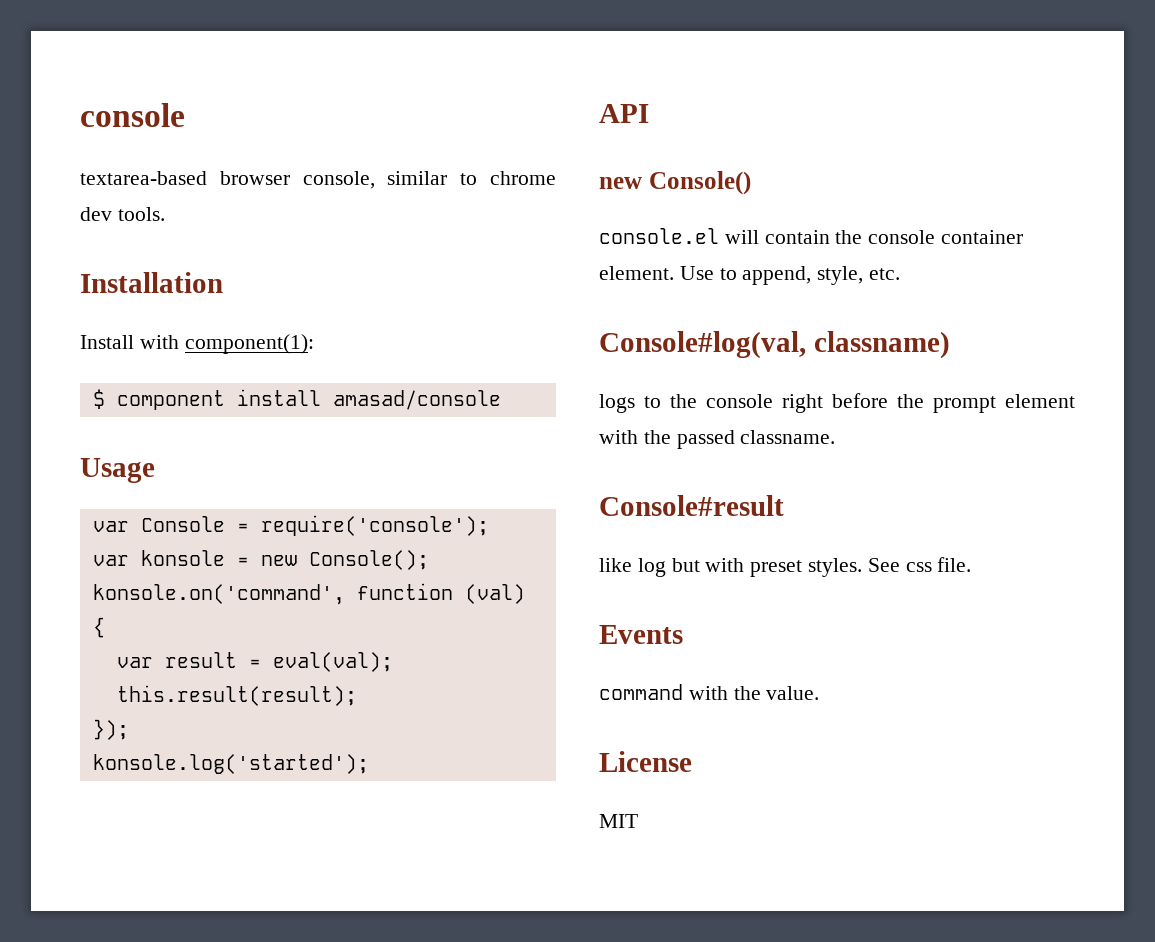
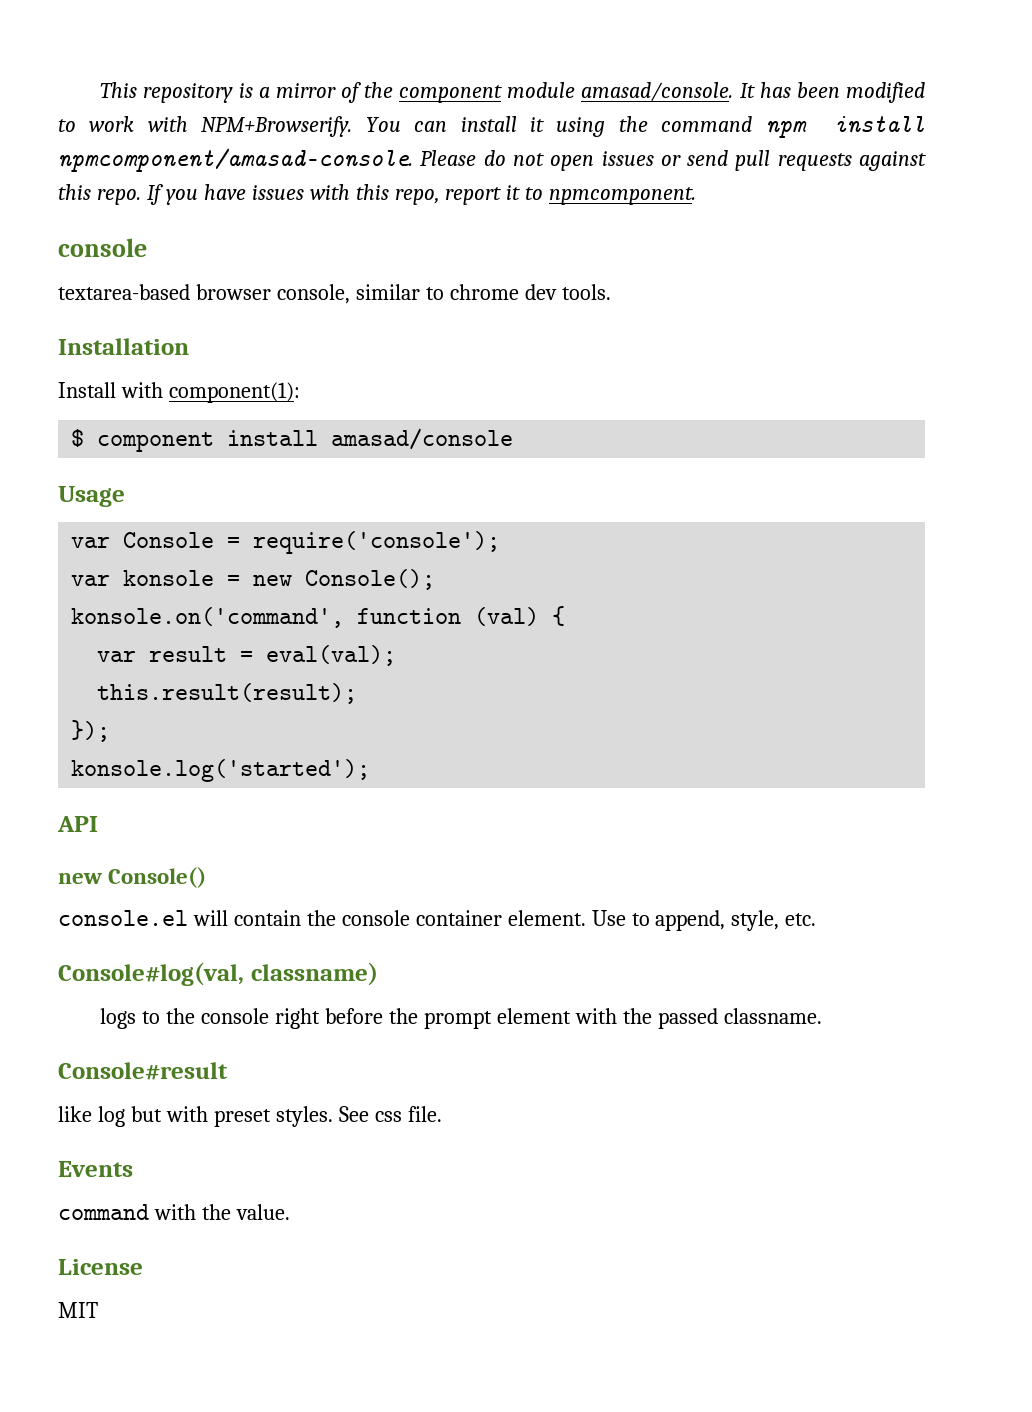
+ This repository is a mirror of the component module amasad/console. It has been modified to work with NPM+Browserify. You can install it using the command npm install npmcomponent/amasad-console. Please do not open issues or send pull requests against this repo. If you have issues with this repo, report it to npmcomponent.

